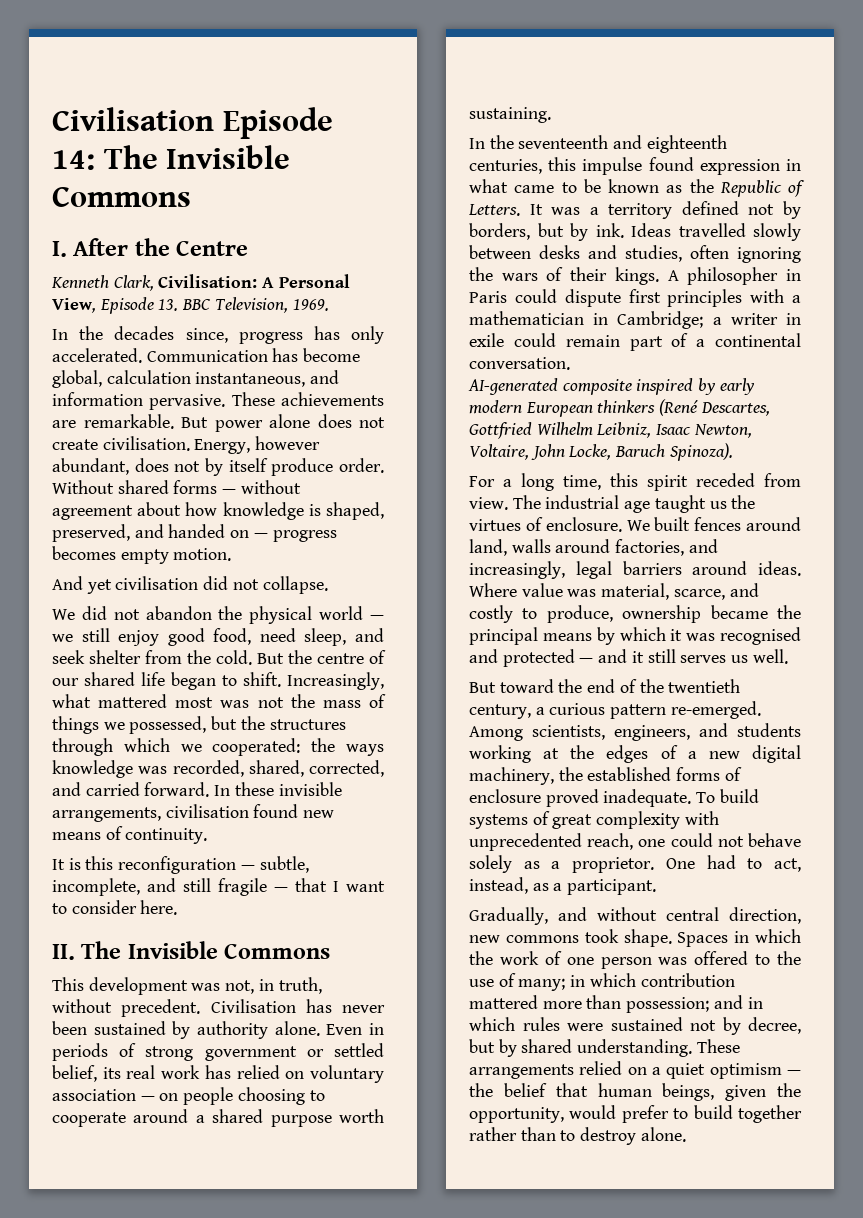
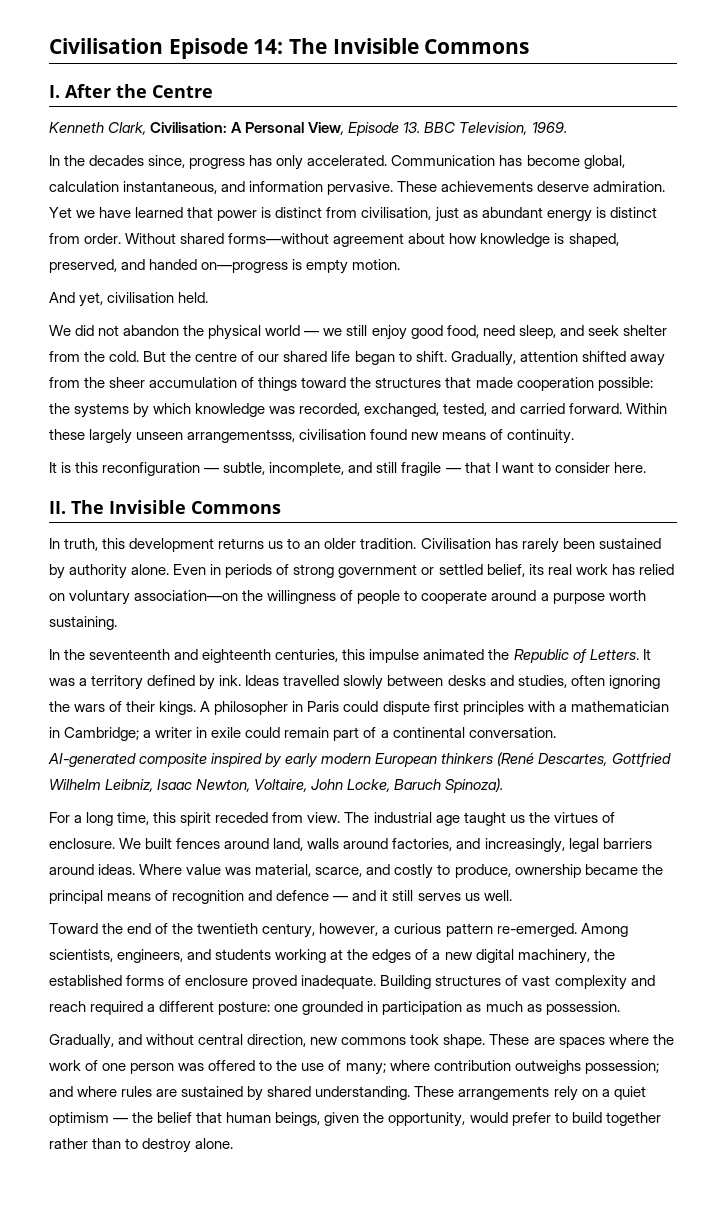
- These achievements are remarkable. But power alone does not create civilisation. Energy, however abundant, does not by itself produce order. Without shared forms — without agreement about how knowledge is shaped, preserved, and handed on — progress becomes empty motion.
+ These achievements deserve admiration. Yet we have learned that power is distinct from civilisation, just as abundant energy is distinct from order. Without shared forms—without agreement about how knowledge is shaped, preserved, and handed on—progress is empty motion.
- And yet civilisation did not collapse.
+ And yet, civilisation held.
- Increasingly, what mattered most was not the mass of things we possessed, but the structures through which we cooperated: the ways knowledge was recorded, shared, corrected, and carried forward.
+ Gradually, attention shifted away from the sheer accumulation of things toward the structures that made cooperation possible: the systems by which knowledge was recorded, exchanged, tested, and carried forward.
- In these invisible arrangements, civilisation found new means of continuity.
+ Within these largely unseen arrangementsss, civilisation found new means of continuity.
- This development was not, in truth, without precedent.
+ In truth, this development returns us to an older tradition.
- Civilisation has never been sustained by authority alone.
+ Civilisation has rarely been sustained by authority alone.
- Even in periods of strong government or settled belief, its real work has relied on voluntary association — on people choosing to cooperate around a shared purpose worth sustaining.
+ Even in periods of strong government or settled belief, its real work has relied on voluntary association—on the willingness of people to cooperate around a purpose worth sustaining.
- In the seventeenth and eighteenth centuries, this impulse found expression in what came to be known as the Republic of Letters.
+ In the seventeenth and eighteenth centuries, this impulse animated the Republic of Letters.
- It was a territory defined not by borders, but by ink.
+ It was a territory defined by ink.
- Where value was material, scarce, and costly to produce, ownership became the principal means by which it was recognised and protected — and it still serves us well.
+ Where value was material, scarce, and costly to produce, ownership became the principal means of recognition and defence — and it still serves us well.
- But toward the end of the twentieth century, a curious pattern re-emerged.
+ Toward the end of the twentieth century, however, a curious pattern re-emerged.
- To build systems of great complexity with unprecedented reach, one could not behave solely as a proprietor. One had to act, instead, as a participant.
+ Building structures of vast complexity and reach required a different posture: one grounded in participation as much as possession.
- Spaces in which the work of one person was offered to the use of many; in which contribution mattered more than possession; and in which rules were sustained not by decree, but by shared understanding.
+ These are spaces where the work of one person was offered to the use of many; where contribution outweighs possession; and where rules are sustained by shared understanding.
- These arrangements relied on a quiet optimism — the belief that human beings, given the opportunity, would prefer to build together rather than to destroy alone.
+ These arrangements rely on a quiet optimism — the belief that human beings, given the opportunity, would prefer to build together rather than to destroy alone.

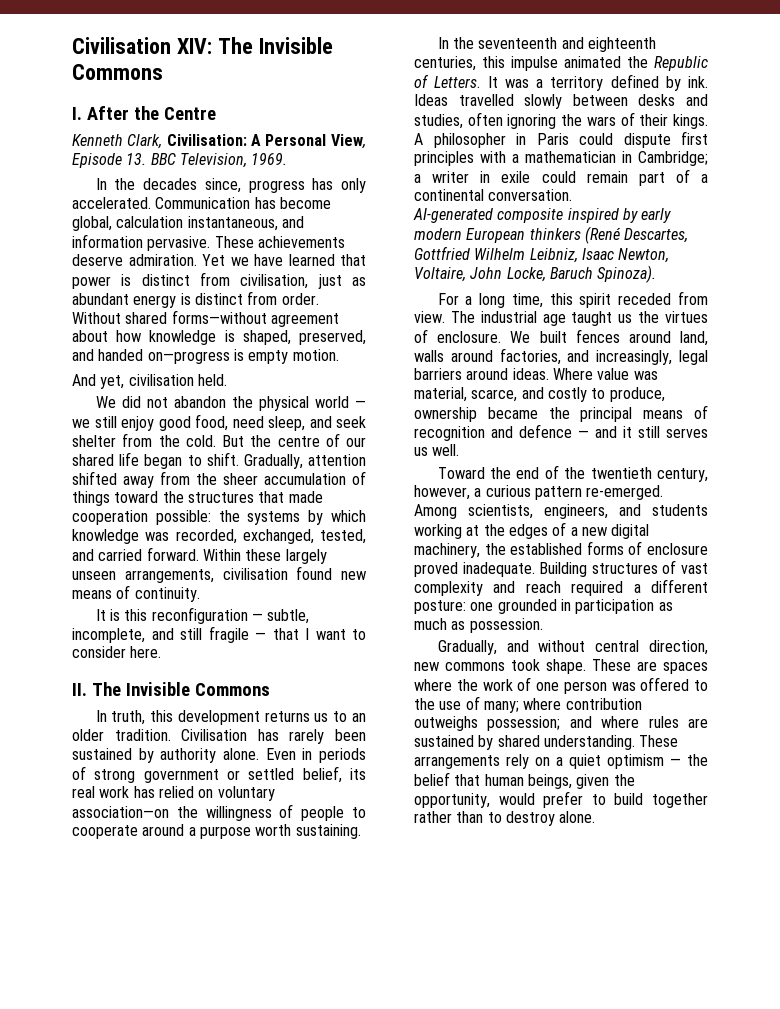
- Civilisation Episode 14: The Invisible Commons
+ Civilisation XIV: The Invisible Commons
- Within these largely unseen arrangementsss, civilisation found new means of continuity.
+ Within these largely unseen arrangements, civilisation found new means of continuity.

